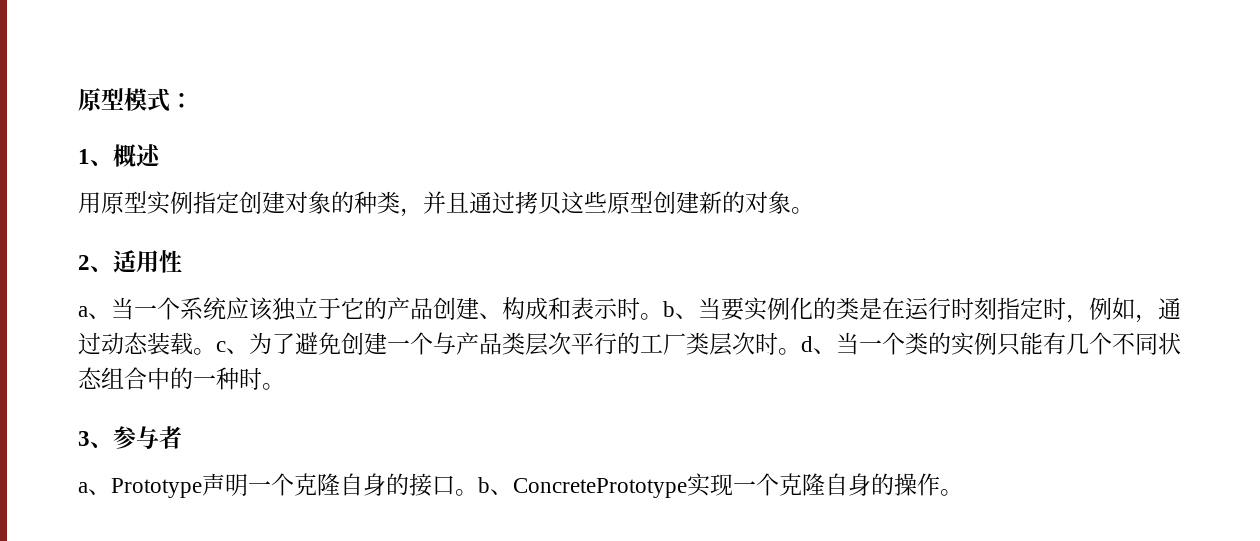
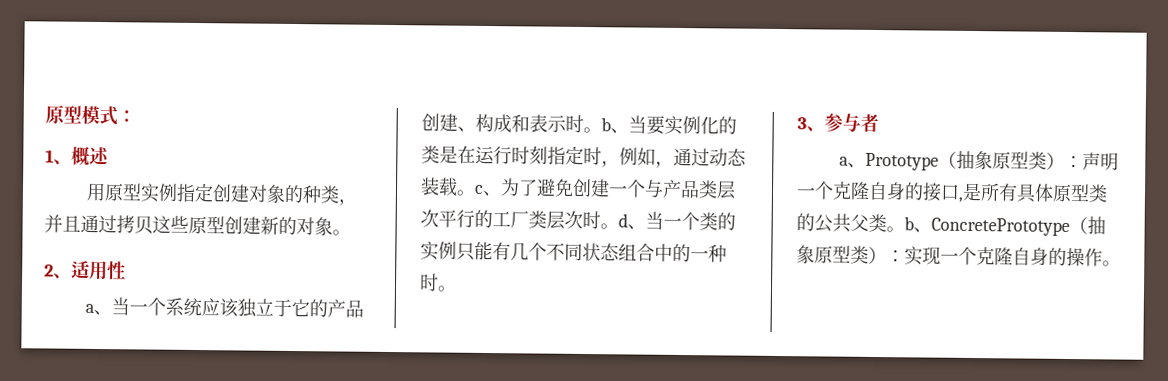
- a、Prototype声明一个克隆自身的接口。b、ConcretePrototype实现一个克隆自身的操作。
+ a、Prototype（抽象原型类）：声明一个克隆自身的接口,是所有具体原型类的公共父类。b、ConcretePrototype（抽象原型类）：实现一个克隆自身的操作。

